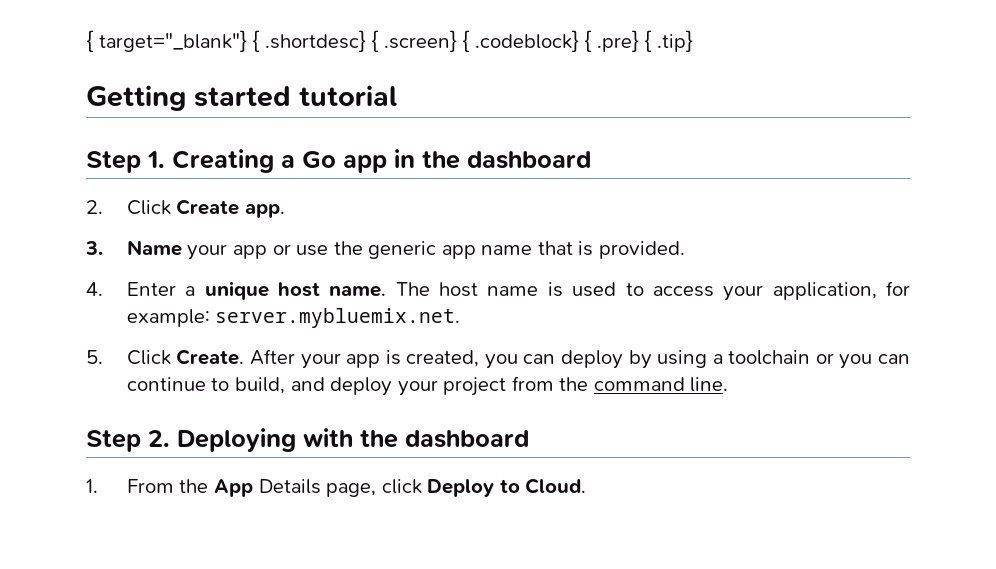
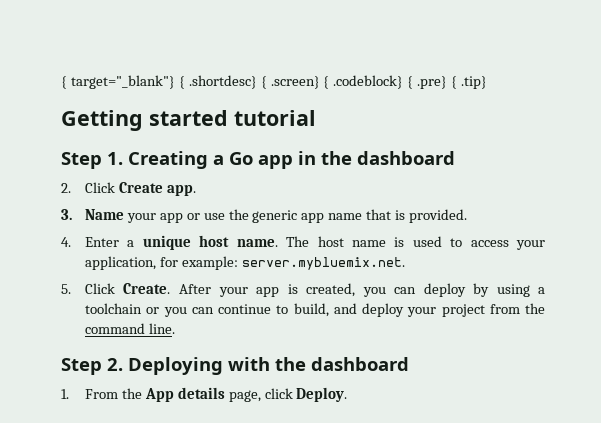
- 1. From the App Details page, click Deploy to Cloud.
+ 1. From the App details page, click Deploy.

